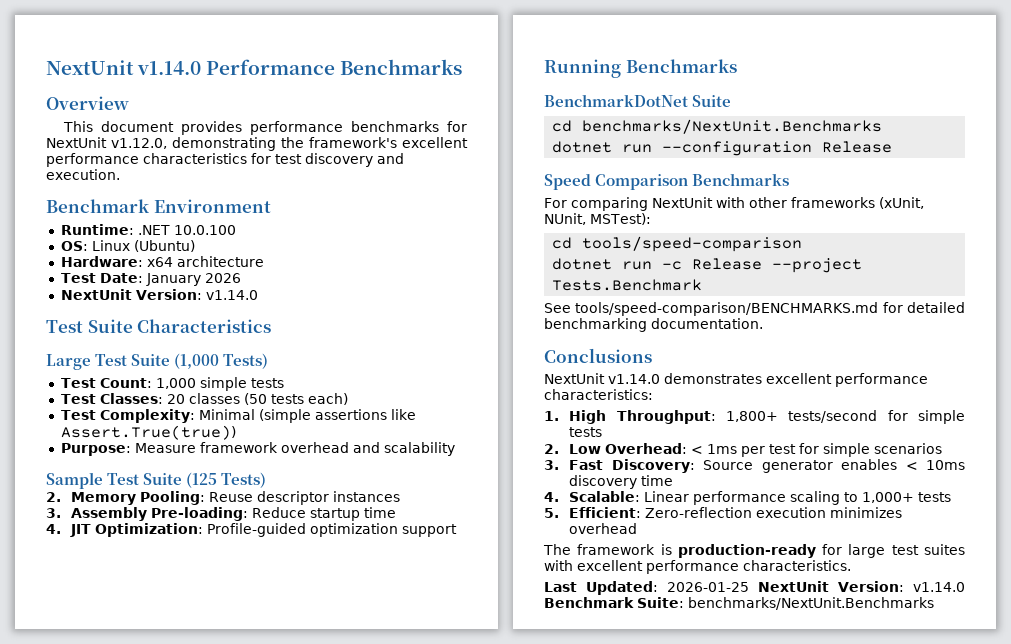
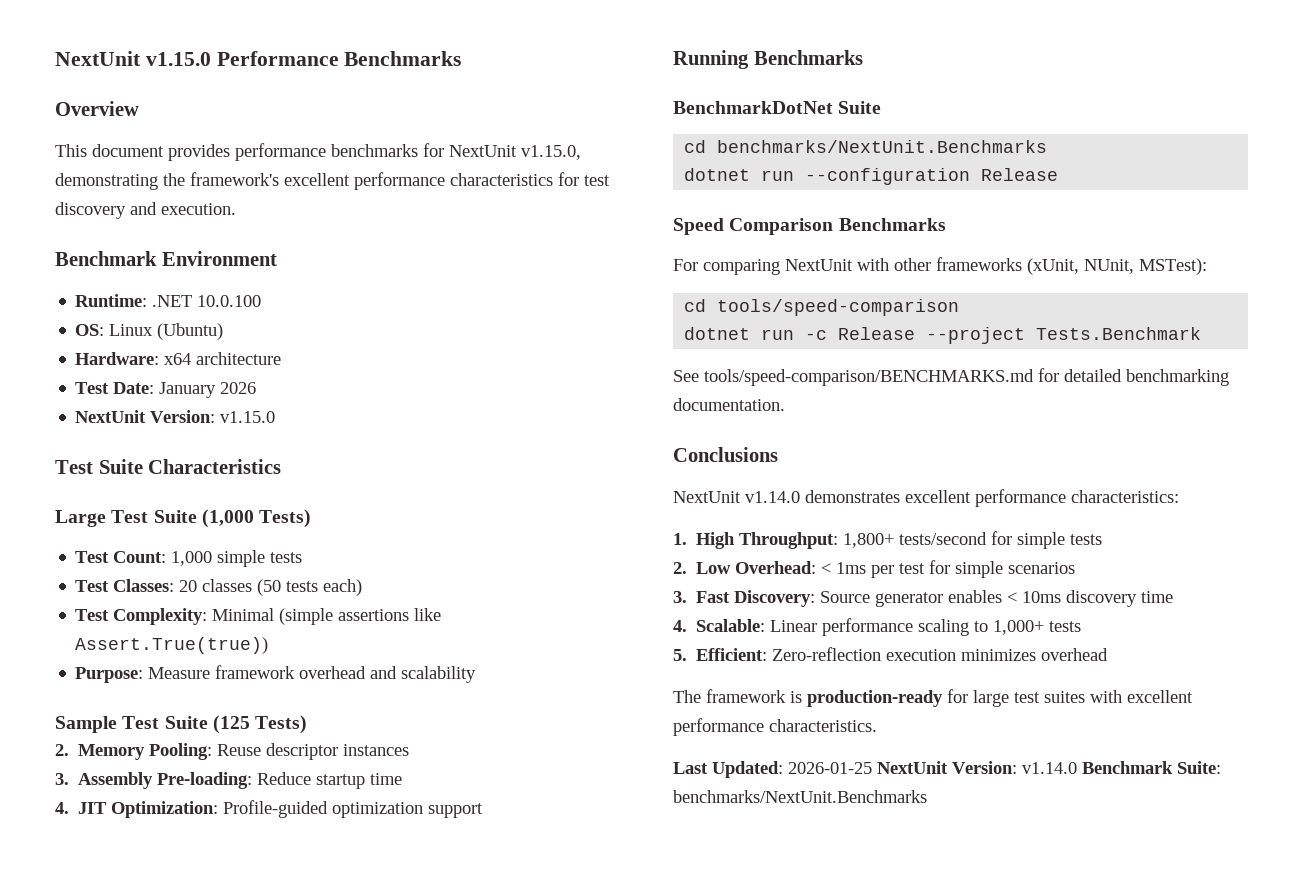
- NextUnit v1.14.0 Performance Benchmarks
+ NextUnit v1.15.0 Performance Benchmarks
- This document provides performance benchmarks for NextUnit v1.12.0, demonstrating the framework's excellent performance characteristics for test discovery and execution.
+ This document provides performance benchmarks for NextUnit v1.15.0, demonstrating the framework's excellent performance characteristics for test discovery and execution.
  Test Date: January 2026
- NextUnit Version: v1.14.0
+ NextUnit Version: v1.15.0

